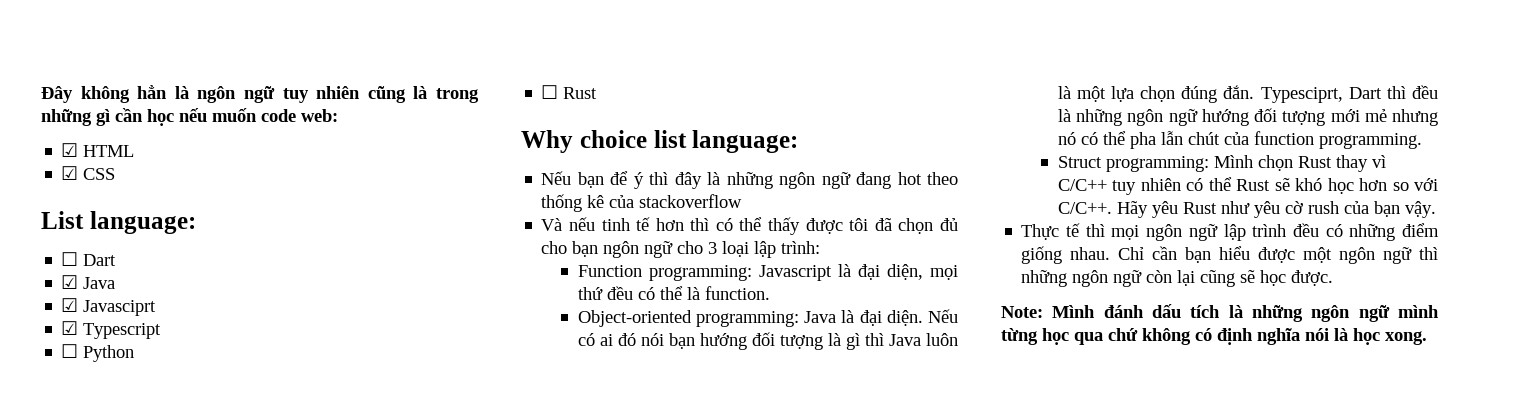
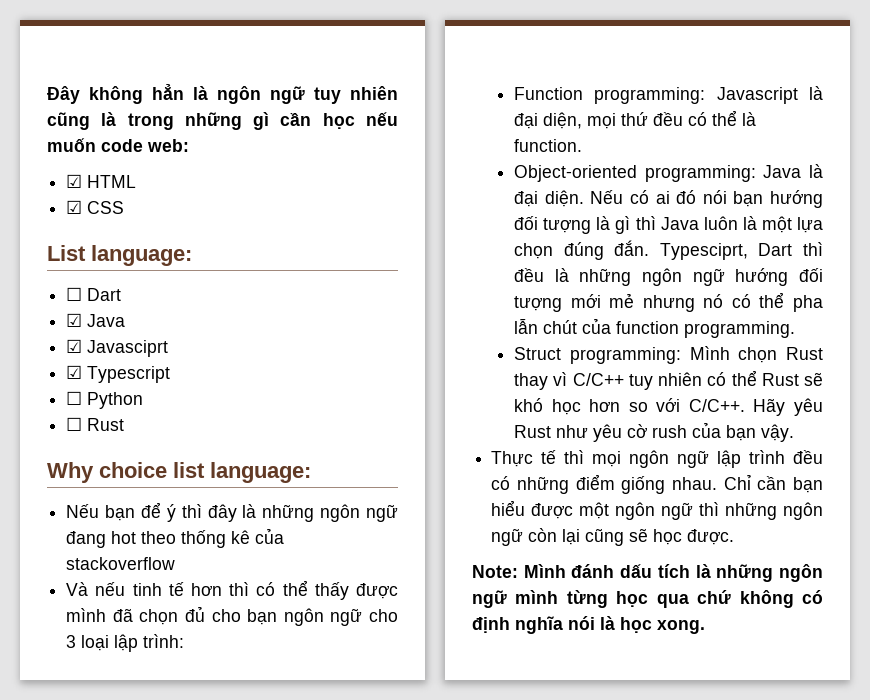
- Và nếu tinh tế hơn thì có thể thấy được tôi đã chọn đủ cho bạn ngôn ngữ cho 3 loại lập trình:
+ Và nếu tinh tế hơn thì có thể thấy được mình đã chọn đủ cho bạn ngôn ngữ cho 3 loại lập trình:

